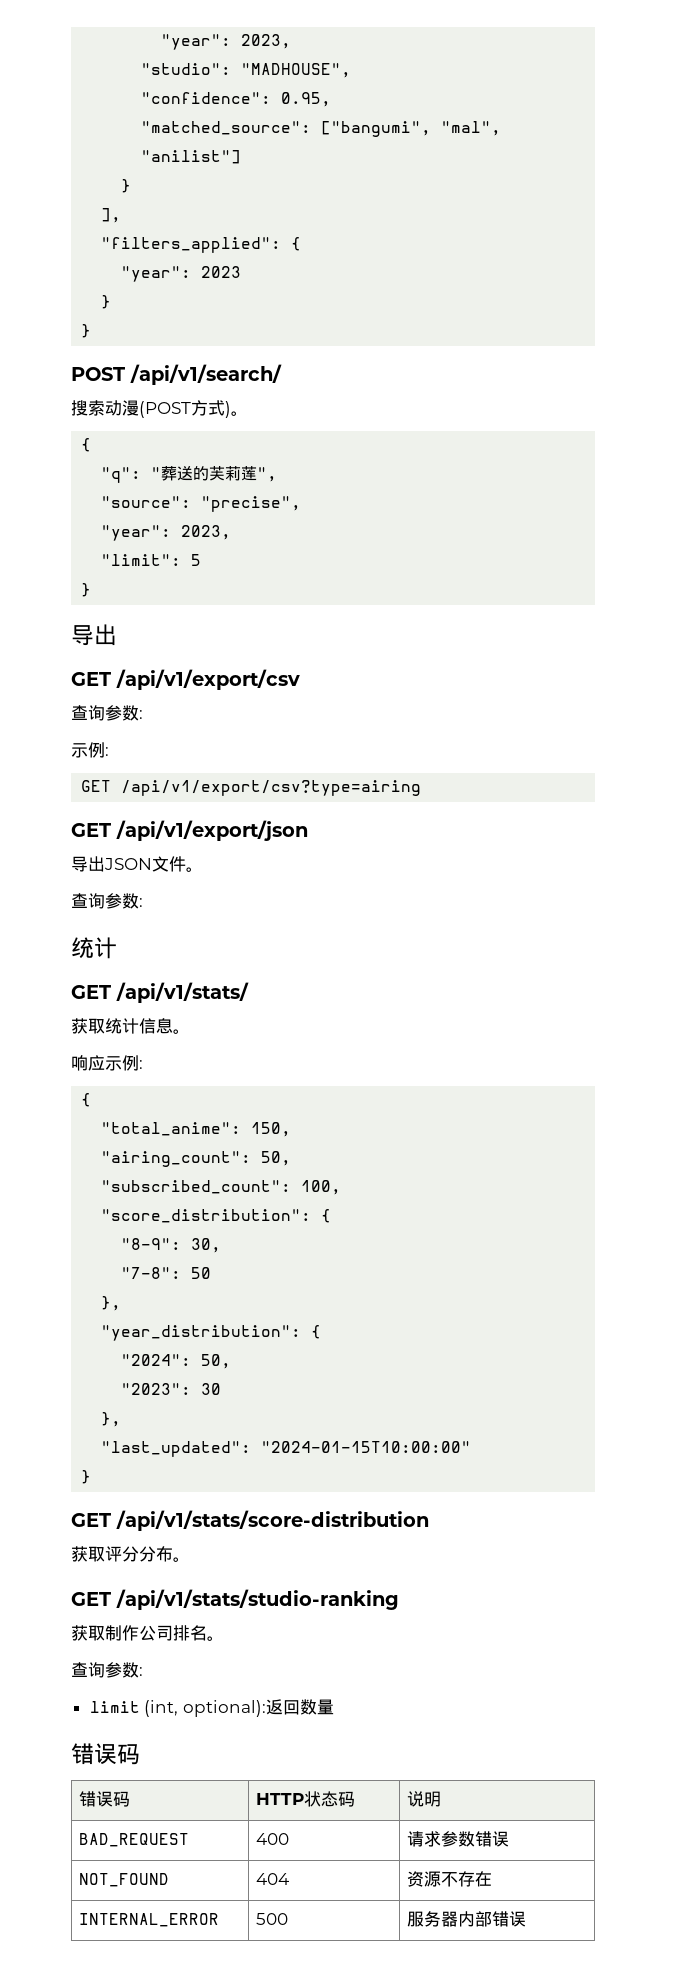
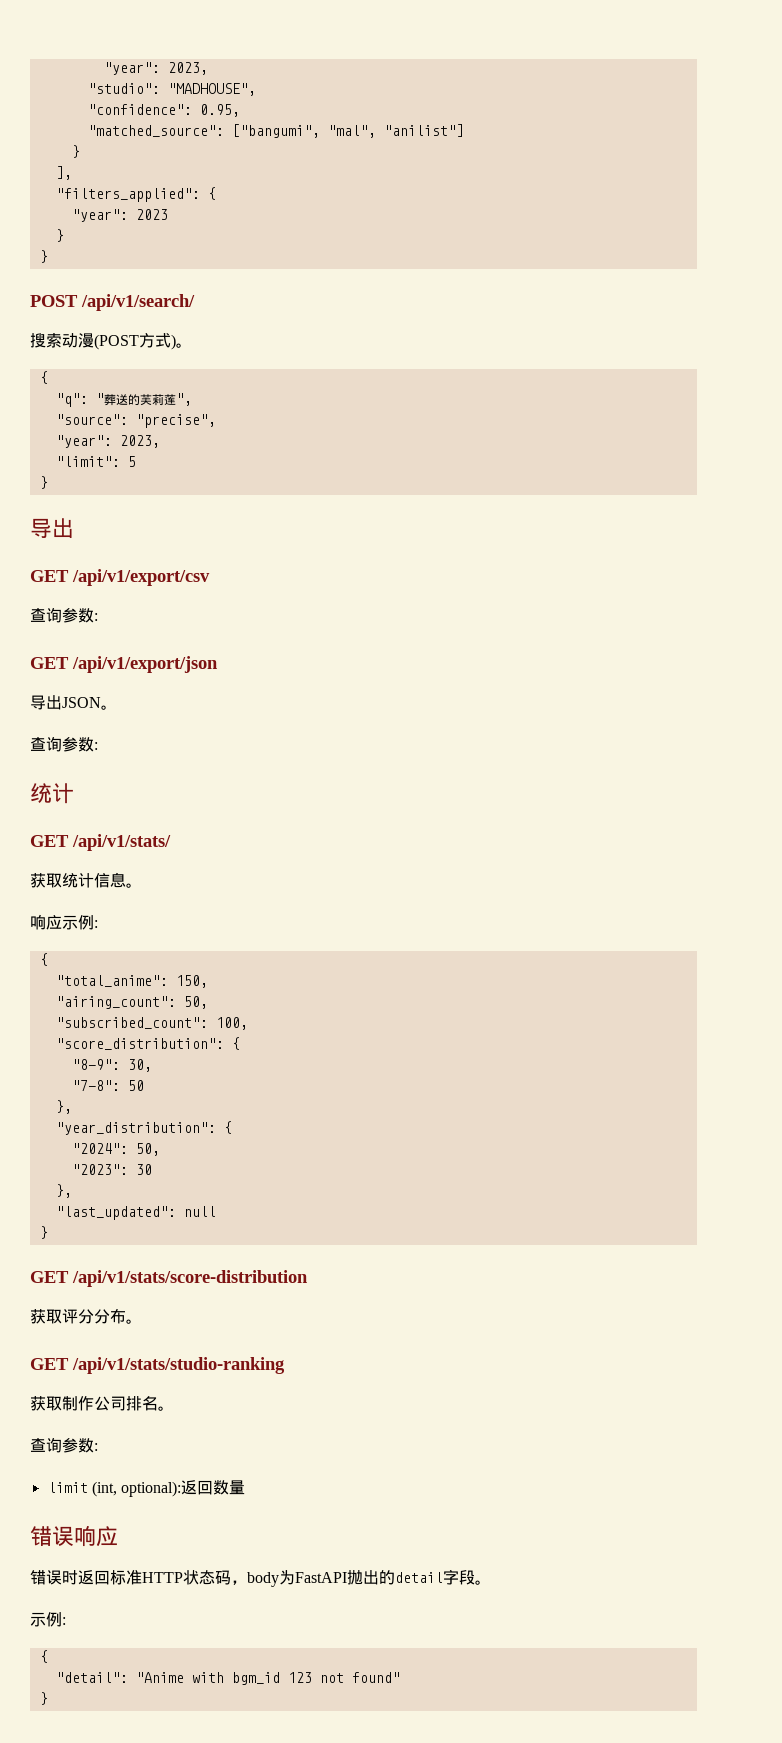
  GET /api/v1/export/csv
  查询参数:
- 示例:
- GET /api/v1/export/csv?type=airing
- 导出JSON文件。
+ 导出JSON。
- "last_updated": "2024-01-15T10:00:00"
+ "last_updated": null
  limit (int, optional):返回数量
- 错误码
- 错误码 | HTTP状态码 | 说明
- BAD_REQUEST | 400 | 请求参数错误
- NOT_FOUND | 404 | 资源不存在
- INTERNAL_ERROR | 500 | 服务器内部错误
+ 错误响应
+ 错误时返回标准HTTP状态码，body为FastAPI抛出的detail字段。
+ 示例:
+ {
+ "detail": "Anime with bgm_id 123 not found"
+ }

